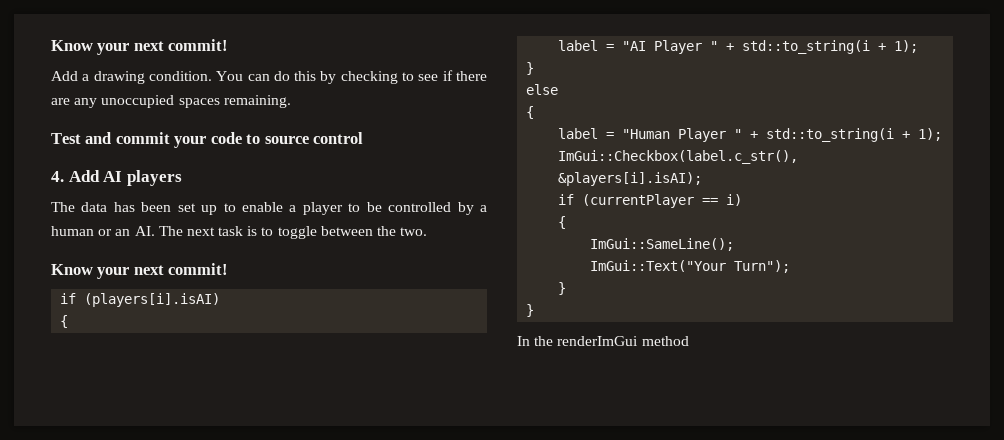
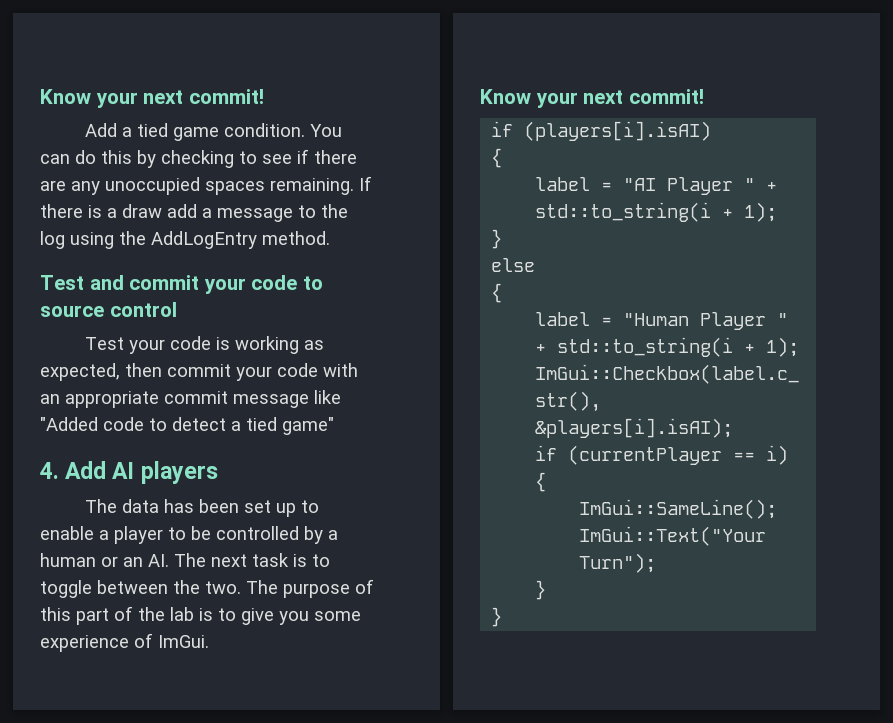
- Add a drawing condition.
+ Add a tied game condition.
+ If there is a draw add a message to the log using the AddLogEntry method.
+ Test your code is working as expected, then commit your code with an appropriate commit message like "Added code to detect a tied game"
+ The purpose of this part of the lab is to give you some experience of ImGui.
- In the renderImGui method

